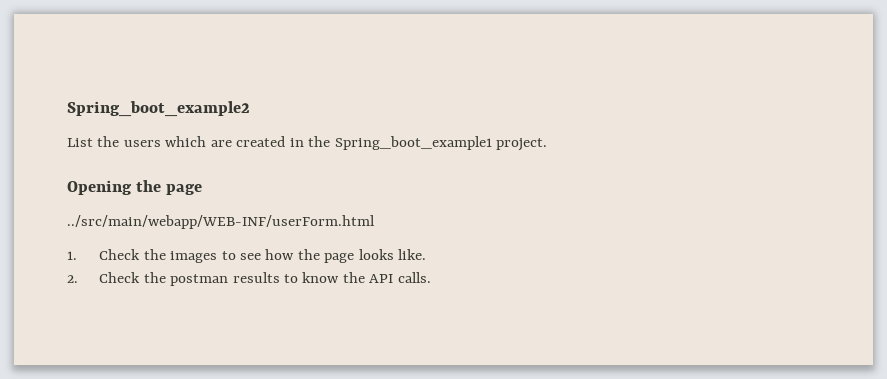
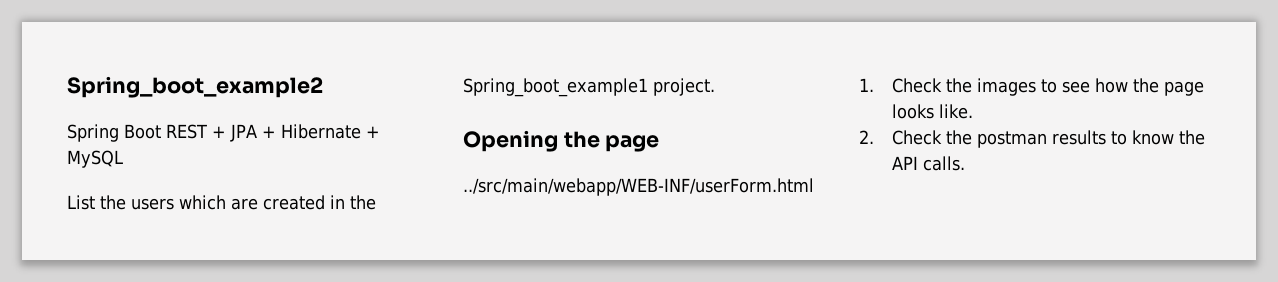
+ Spring Boot REST + JPA + Hibernate + MySQL

